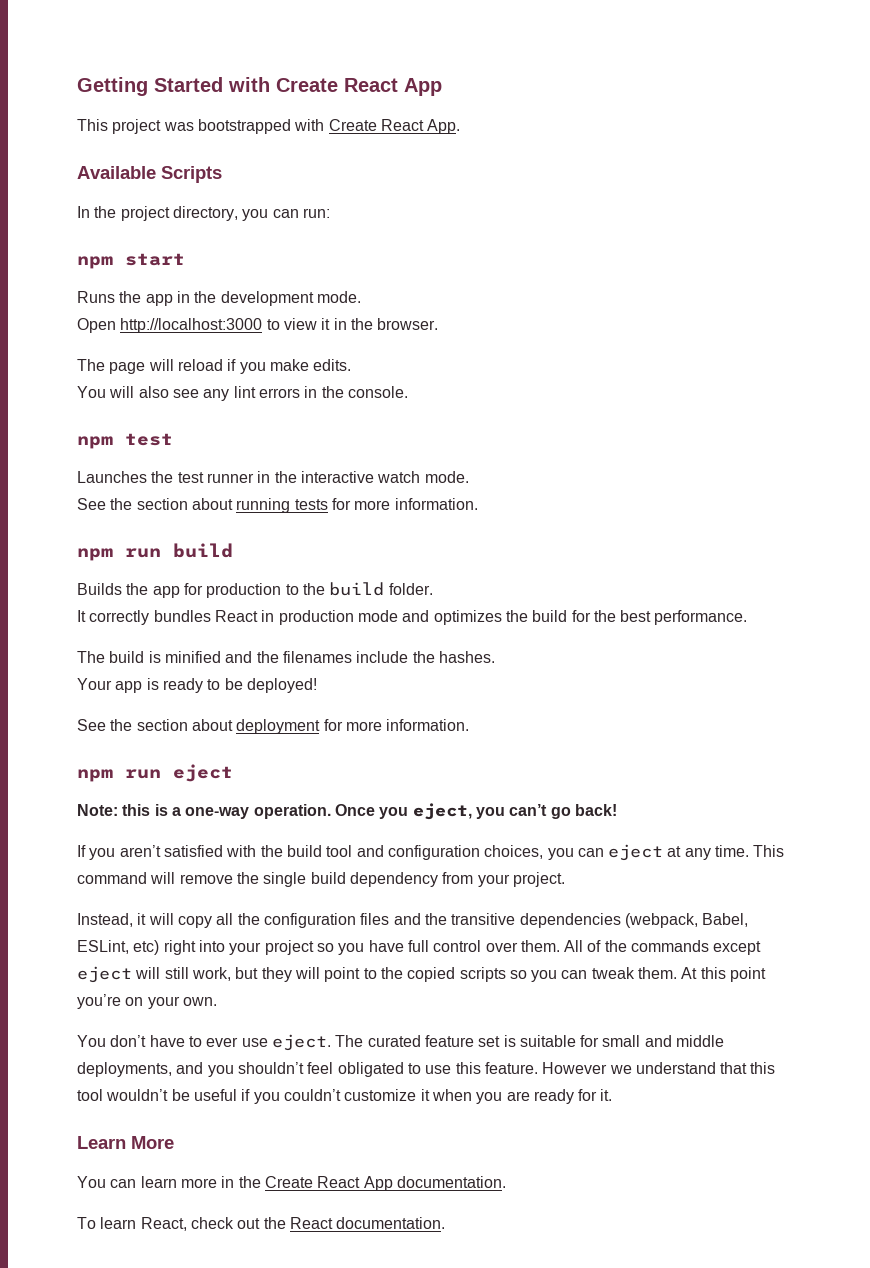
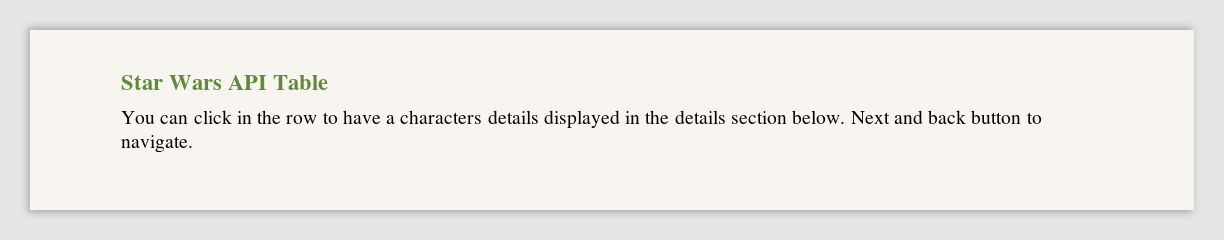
- Getting Started with Create React App
- This project was bootstrapped with Create React App.
- Available Scripts
- In the project directory, you can run:
- npm start
- Runs the app in the development mode.
- Open http://localhost:3000 to view it in the browser.
- The page will reload if you make edits.
- You will also see any lint errors in the console.
- npm test
- Launches the test runner in the interactive watch mode.
- See the section about running tests for more information.
- npm run build
- Builds the app for production to the build folder.
- It correctly bundles React in production mode and optimizes the build for the best performance.
- The build is minified and the filenames include the hashes.
- Your app is ready to be deployed!
- See the section about deployment for more information.
- npm run eject
- Note: this is a one-way operation. Once you eject, you can’t go back!
- If you aren’t satisfied with the build tool and configuration choices, you can eject at any time. This command will remove the single build dependency from your project.
- Instead, it will copy all the configuration files and the transitive dependencies (webpack, Babel, ESLint, etc) right into your project so you have full control over them. All of the commands except eject will still work, but they will point to the copied scripts so you can tweak them. At this point you’re on your own.
- You don’t have to ever use eject. The curated feature set is suitable for small and middle deployments, and you shouldn’t feel obligated to use this feature. However we understand that this tool wouldn’t be useful if you couldn’t customize it when you are ready for it.
- Learn More
- You can learn more in the Create React App documentation.
- To learn React, check out the React documentation.
+ Star Wars API Table
+ You can click in the row to have a characters details displayed in the details section below. Next and back button to navigate.

